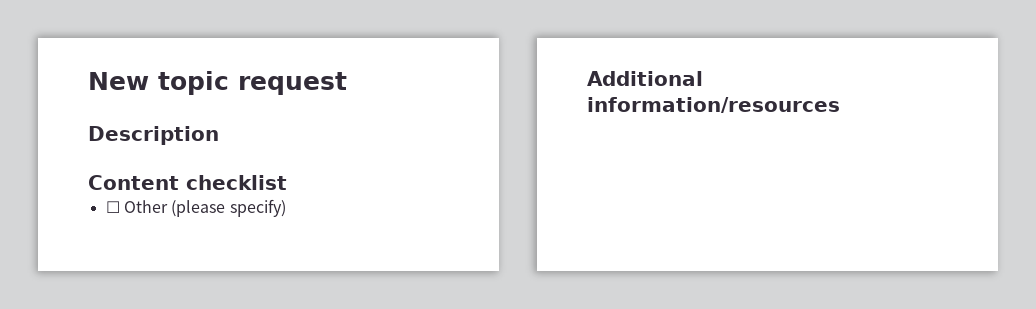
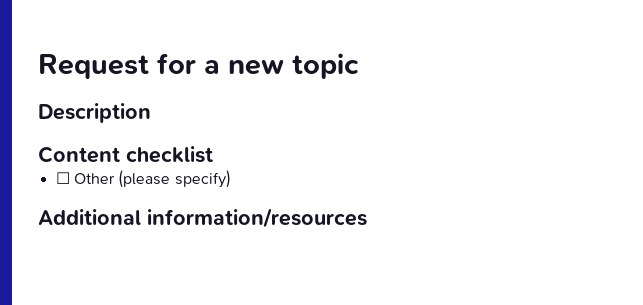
- New topic request
+ Request for a new topic

